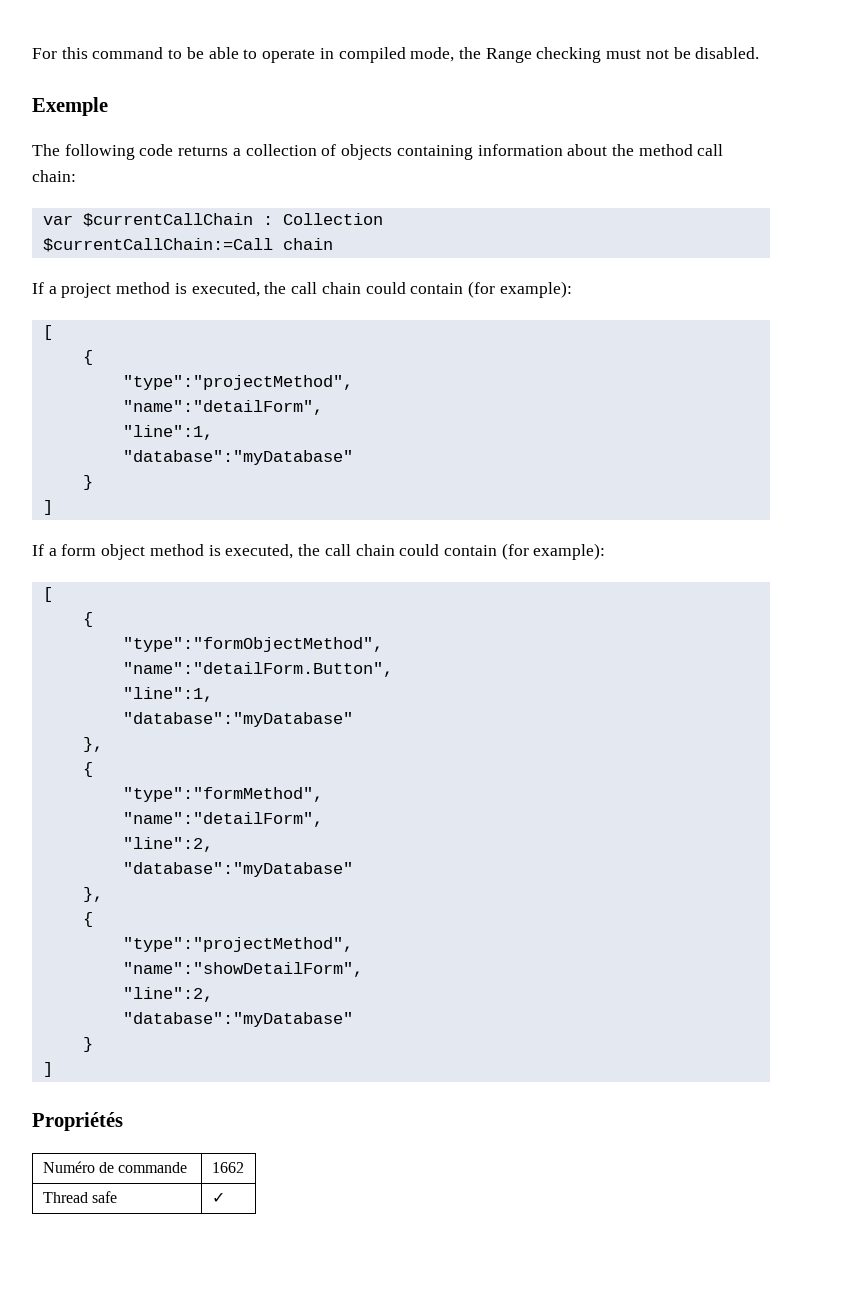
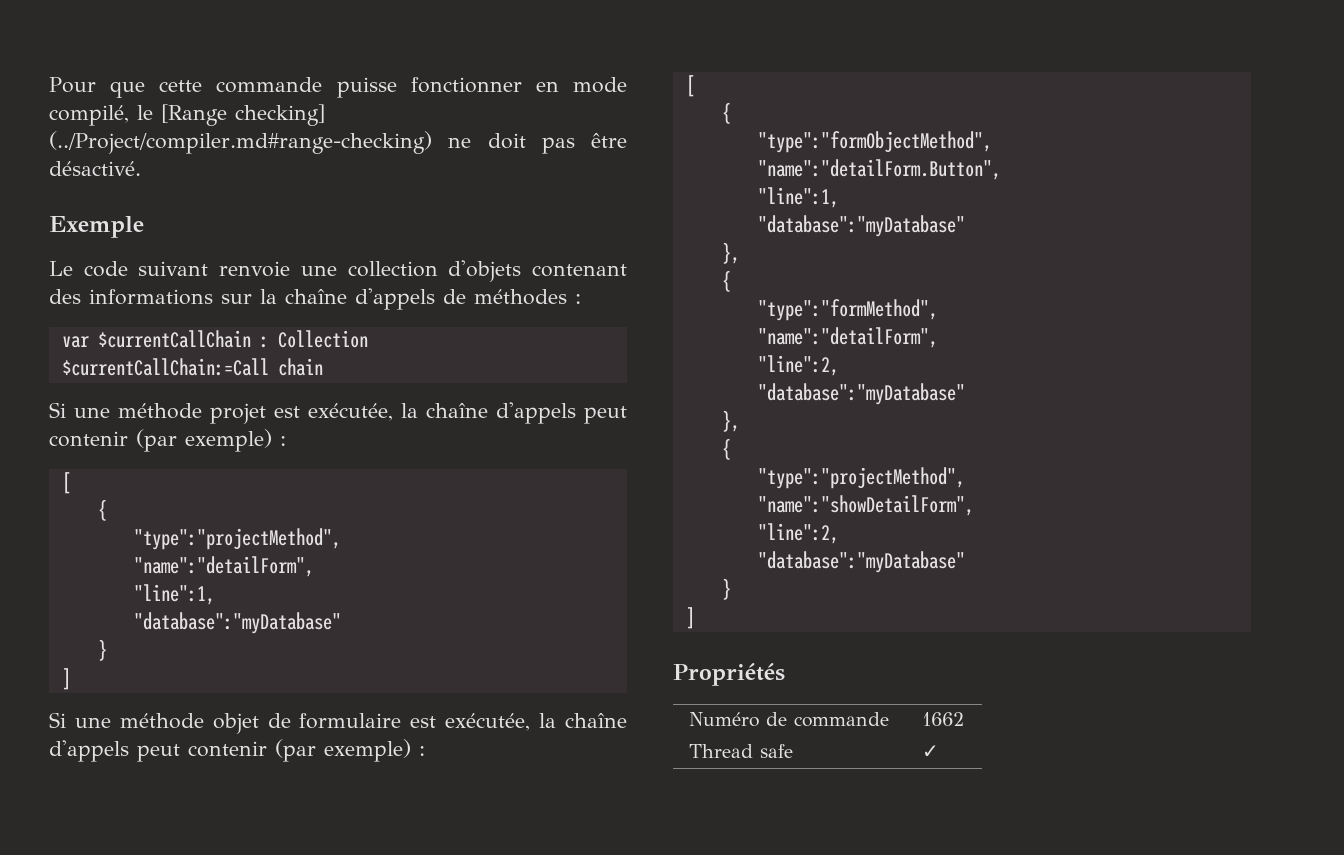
- For this command to be able to operate in compiled mode, the Range checking must not be disabled.
+ Pour que cette commande puisse fonctionner en mode compilé, le [Range checking] (../Project/compiler.md#range-checking) ne doit pas être désactivé.
  Exemple
- The following code returns a collection of objects containing information about the method call chain:
+ Le code suivant renvoie une collection d'objets contenant des informations sur la chaîne d'appels de méthodes :
- If a project method is executed, the call chain could contain (for example):
+ Si une méthode projet est exécutée, la chaîne d'appels peut contenir (par exemple) :
- If a form object method is executed, the call chain could contain (for example):
+ Si une méthode objet de formulaire est exécutée, la chaîne d'appels peut contenir (par exemple) :

